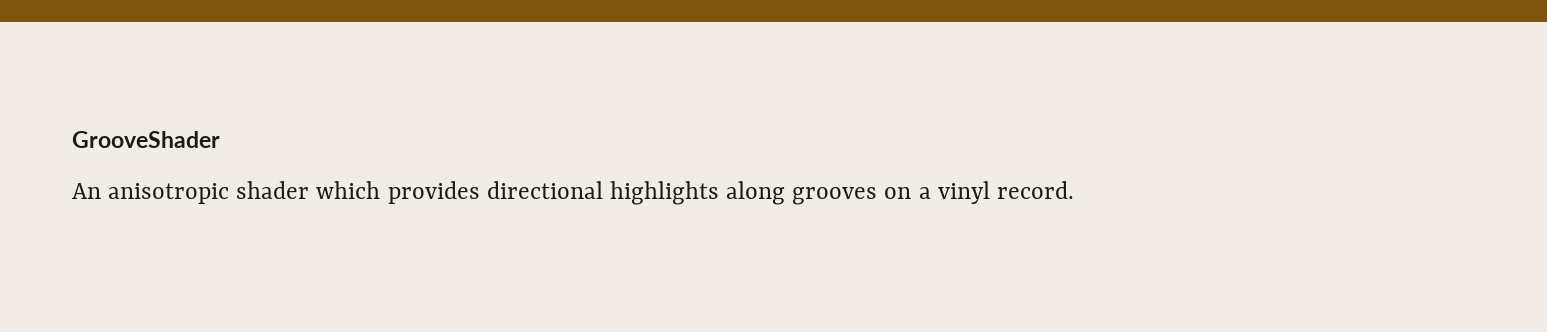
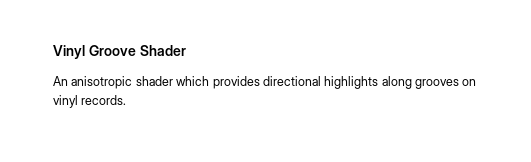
- GrooveShader
+ Vinyl Groove Shader
- An anisotropic shader which provides directional highlights along grooves on a vinyl record.
+ An anisotropic shader which provides directional highlights along grooves on vinyl records.

